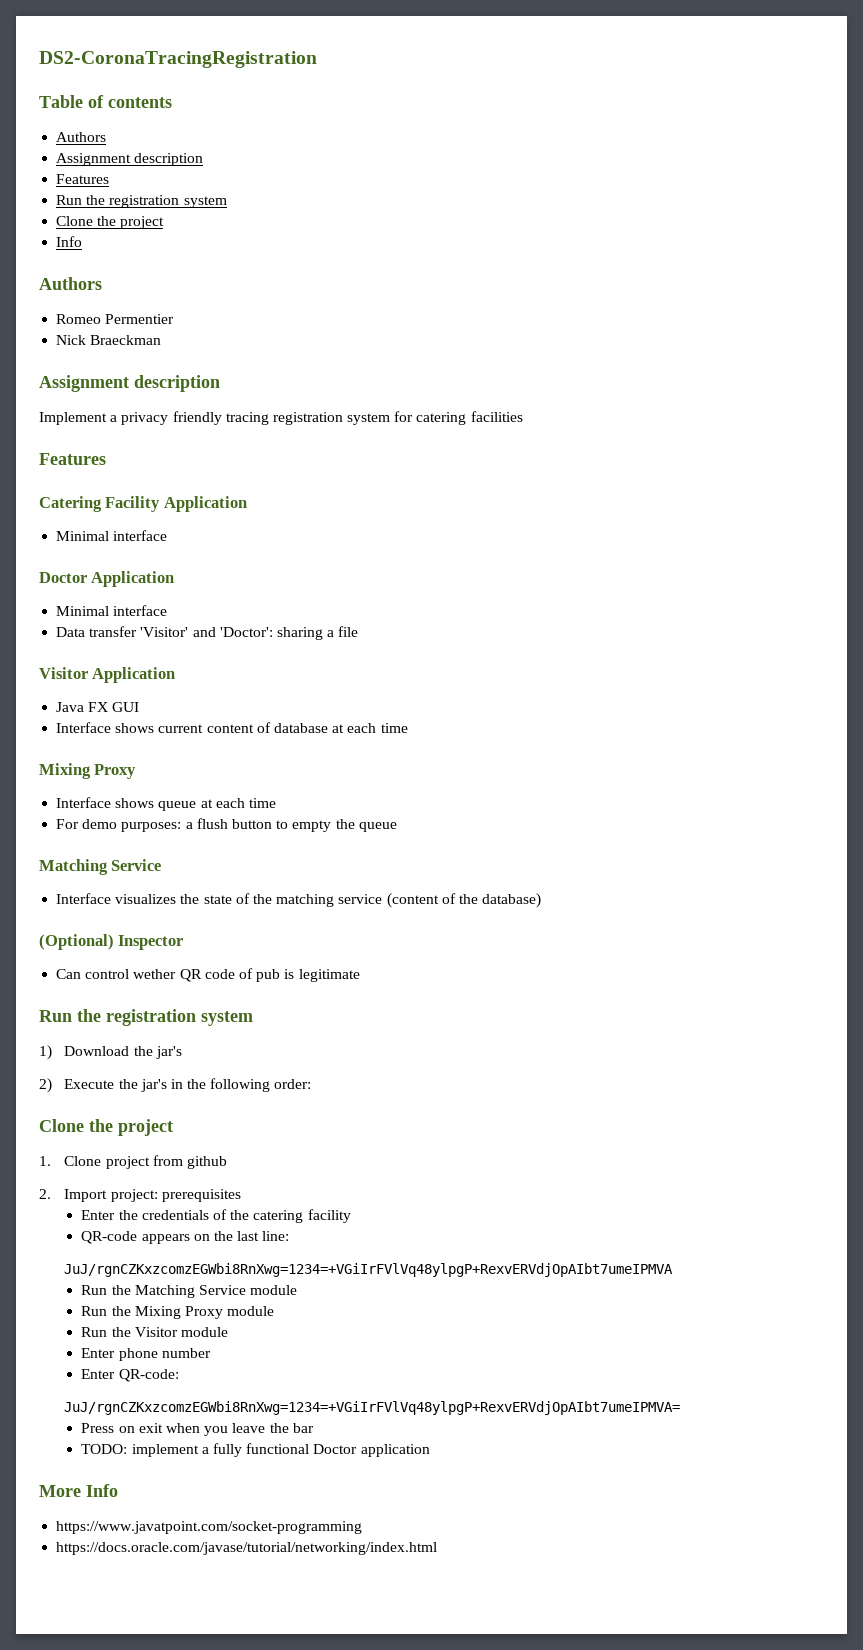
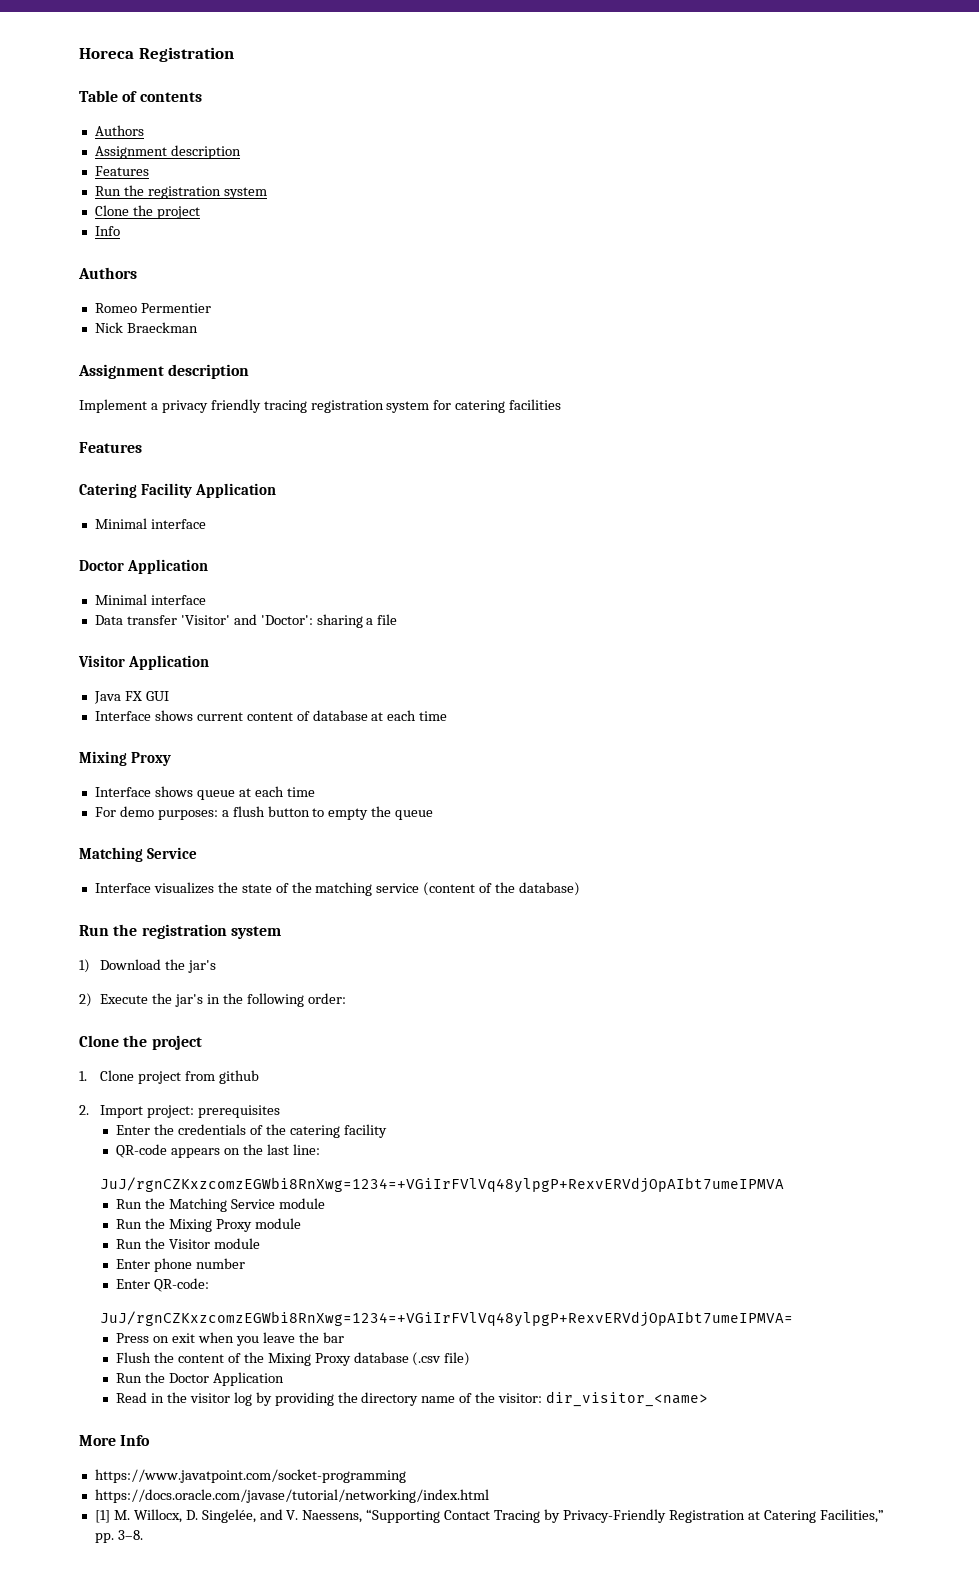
- DS2-CoronaTracingRegistration
+ Horeca Registration
- (Optional) Inspector
- Can control wether QR code of pub is legitimate
- TODO: implement a fully functional Doctor application
+ Flush the content of the Mixing Proxy database (.csv file)
+ Run the Doctor Application
+ Read in the visitor log by providing the directory name of the visitor: dir_visitor_<name>
  More Info
  https://www.javatpoint.com/socket-programming
  https://docs.oracle.com/javase/tutorial/networking/index.html
+ [1] M. Willocx, D. Singelée, and V. Naessens, “Supporting Contact Tracing by Privacy-Friendly Registration at Catering Facilities,” pp. 3–8.

